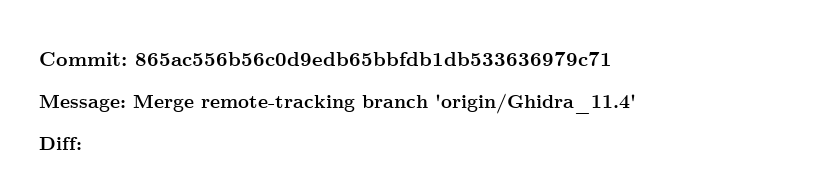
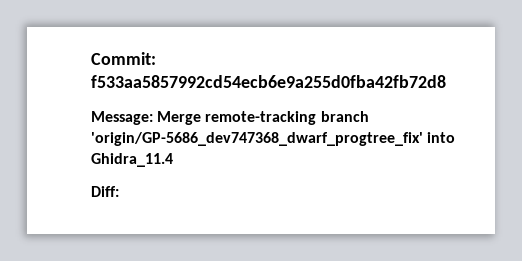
- Commit: 865ac556b56c0d9edb65bbfdb1db533636979c71
+ Commit: f533aa5857992cd54ecb6e9a255d0fba42fb72d8
- Message: Merge remote-tracking branch 'origin/Ghidra_11.4'
+ Message: Merge remote-tracking branch 'origin/GP-5686_dev747368_dwarf_progtree_fix' into Ghidra_11.4

